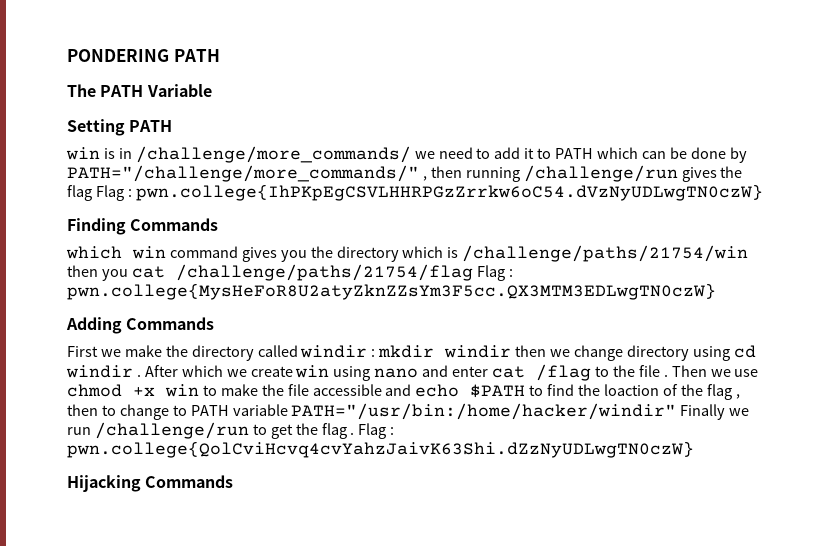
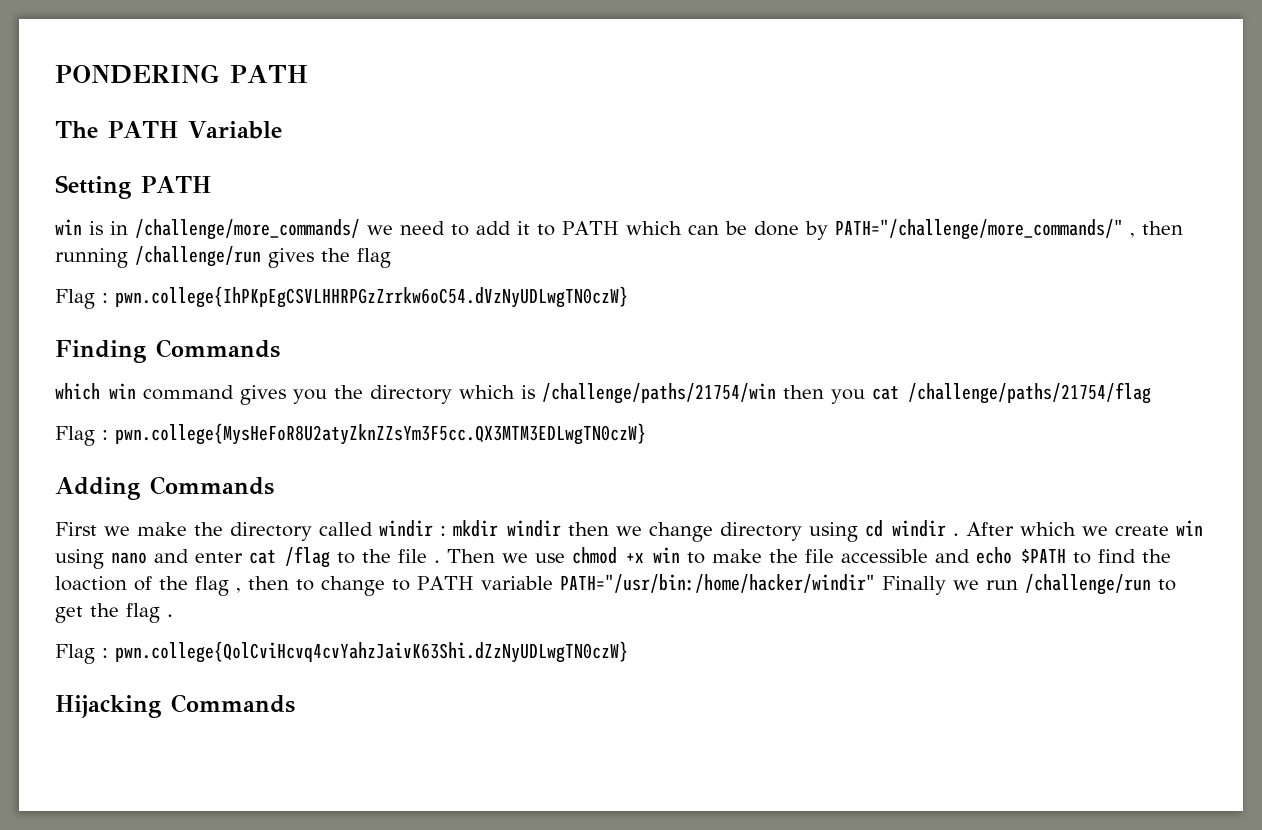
- win is in /challenge/more_commands/ we need to add it to PATH which can be done by PATH="/challenge/more_commands/" , then running /challenge/run gives the flag Flag : pwn.college{IhPKpEgCSVLHHRPGzZrrkw6oC54.dVzNyUDLwgTN0czW}
+ win is in /challenge/more_commands/ we need to add it to PATH which can be done by PATH="/challenge/more_commands/" , then running /challenge/run gives the flag
+ Flag : pwn.college{IhPKpEgCSVLHHRPGzZrrkw6oC54.dVzNyUDLwgTN0czW}
- which win command gives you the directory which is /challenge/paths/21754/win then you cat /challenge/paths/21754/flag Flag : pwn.college{MysHeFoR8U2atyZknZZsYm3F5cc.QX3MTM3EDLwgTN0czW}
+ which win command gives you the directory which is /challenge/paths/21754/win then you cat /challenge/paths/21754/flag
+ Flag : pwn.college{MysHeFoR8U2atyZknZZsYm3F5cc.QX3MTM3EDLwgTN0czW}
- Then we use chmod +x win to make the file accessible and echo $PATH to find the loaction of the flag , then to change to PATH variable PATH="/usr/bin:/home/hacker/windir" Finally we run /challenge/run to get the flag . Flag : pwn.college{QolCviHcvq4cvYahzJaivK63Shi.dZzNyUDLwgTN0czW}
+ Then we use chmod +x win to make the file accessible and echo $PATH to find the loaction of the flag , then to change to PATH variable PATH="/usr/bin:/home/hacker/windir" Finally we run /challenge/run to get the flag .
+ Flag : pwn.college{QolCviHcvq4cvYahzJaivK63Shi.dZzNyUDLwgTN0czW}

